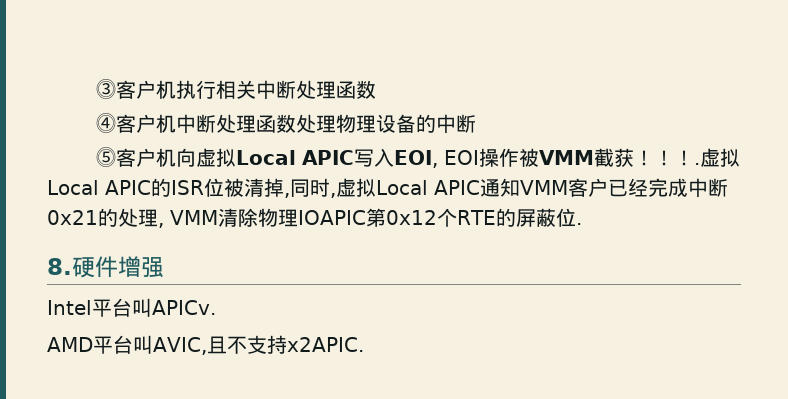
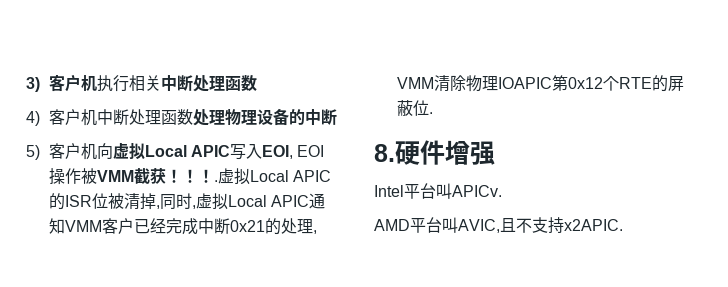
- ⓷客户机执行相关中断处理函数
+ 3)客户机执行相关中断处理函数
- ⓸客户机中断处理函数处理物理设备的中断
+ 4)客户机中断处理函数处理物理设备的中断
- ⓹客户机向虚拟Local APIC写入EOI, EOI操作被VMM截获！
+ 5)客户机向虚拟Local APIC写入EOI, EOI操作被VMM截获！

